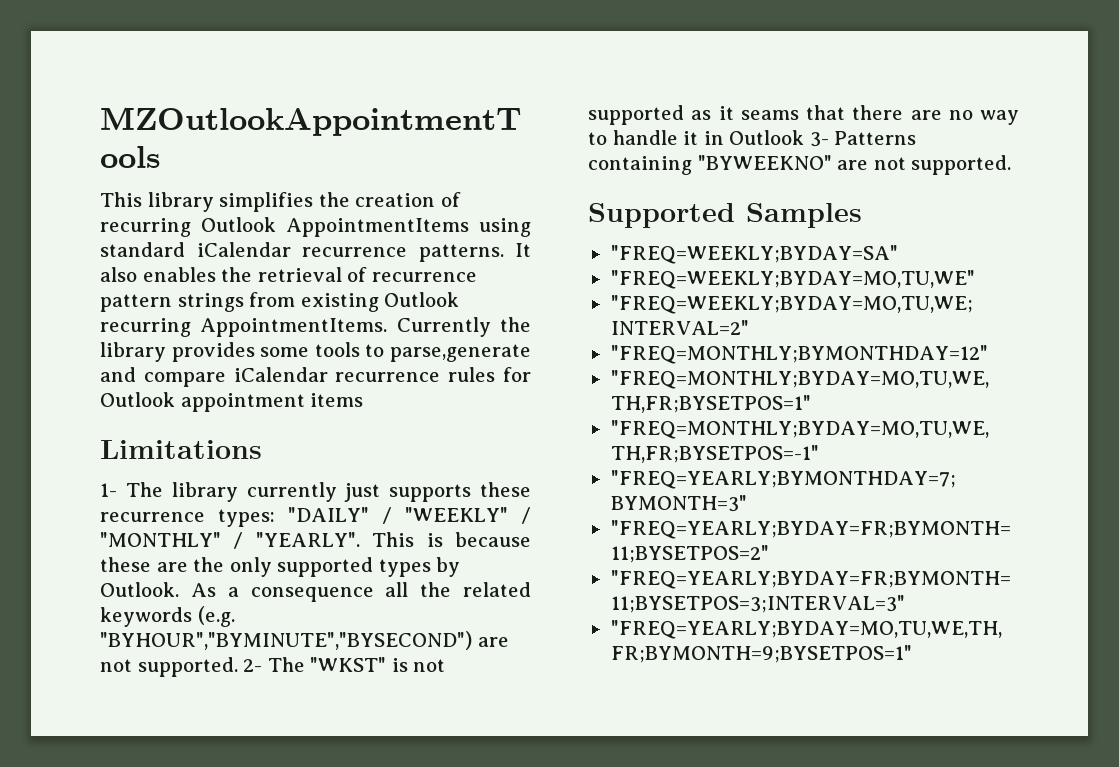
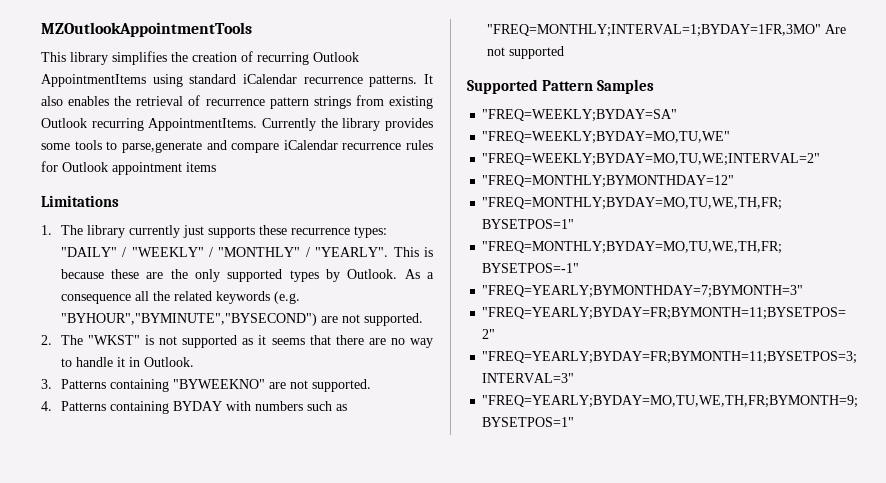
- 1- The library currently just supports these recurrence types: "DAILY" / "WEEKLY" / "MONTHLY" / "YEARLY".
+ 1. The library currently just supports these recurrence types: "DAILY" / "WEEKLY" / "MONTHLY" / "YEARLY".
- As a consequence all the related keywords (e.g. "BYHOUR","BYMINUTE","BYSECOND") are not supported. 2- The "WKST" is not supported as it seams that there are no way to handle it in Outlook 3- Patterns containing "BYWEEKNO" are not supported.
+ As a consequence all the related keywords (e.g. "BYHOUR","BYMINUTE","BYSECOND") are not supported.
+ 2. The "WKST" is not supported as it seems that there are no way to handle it in Outlook.
+ 3. Patterns containing "BYWEEKNO" are not supported.
+ 4. Patterns containing BYDAY with numbers such as "FREQ=MONTHLY;INTERVAL=1;BYDAY=1FR,3MO" Are not supported
- Supported Samples
+ Supported Pattern Samples

